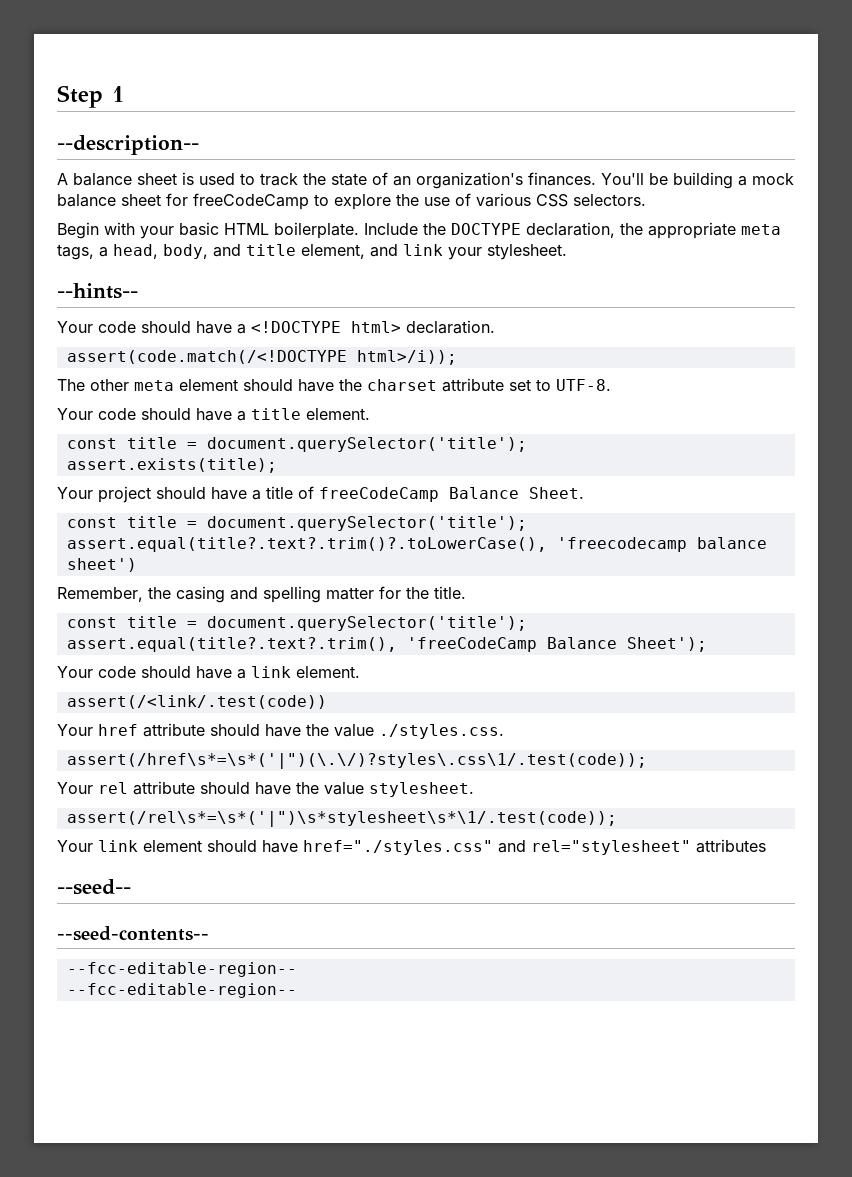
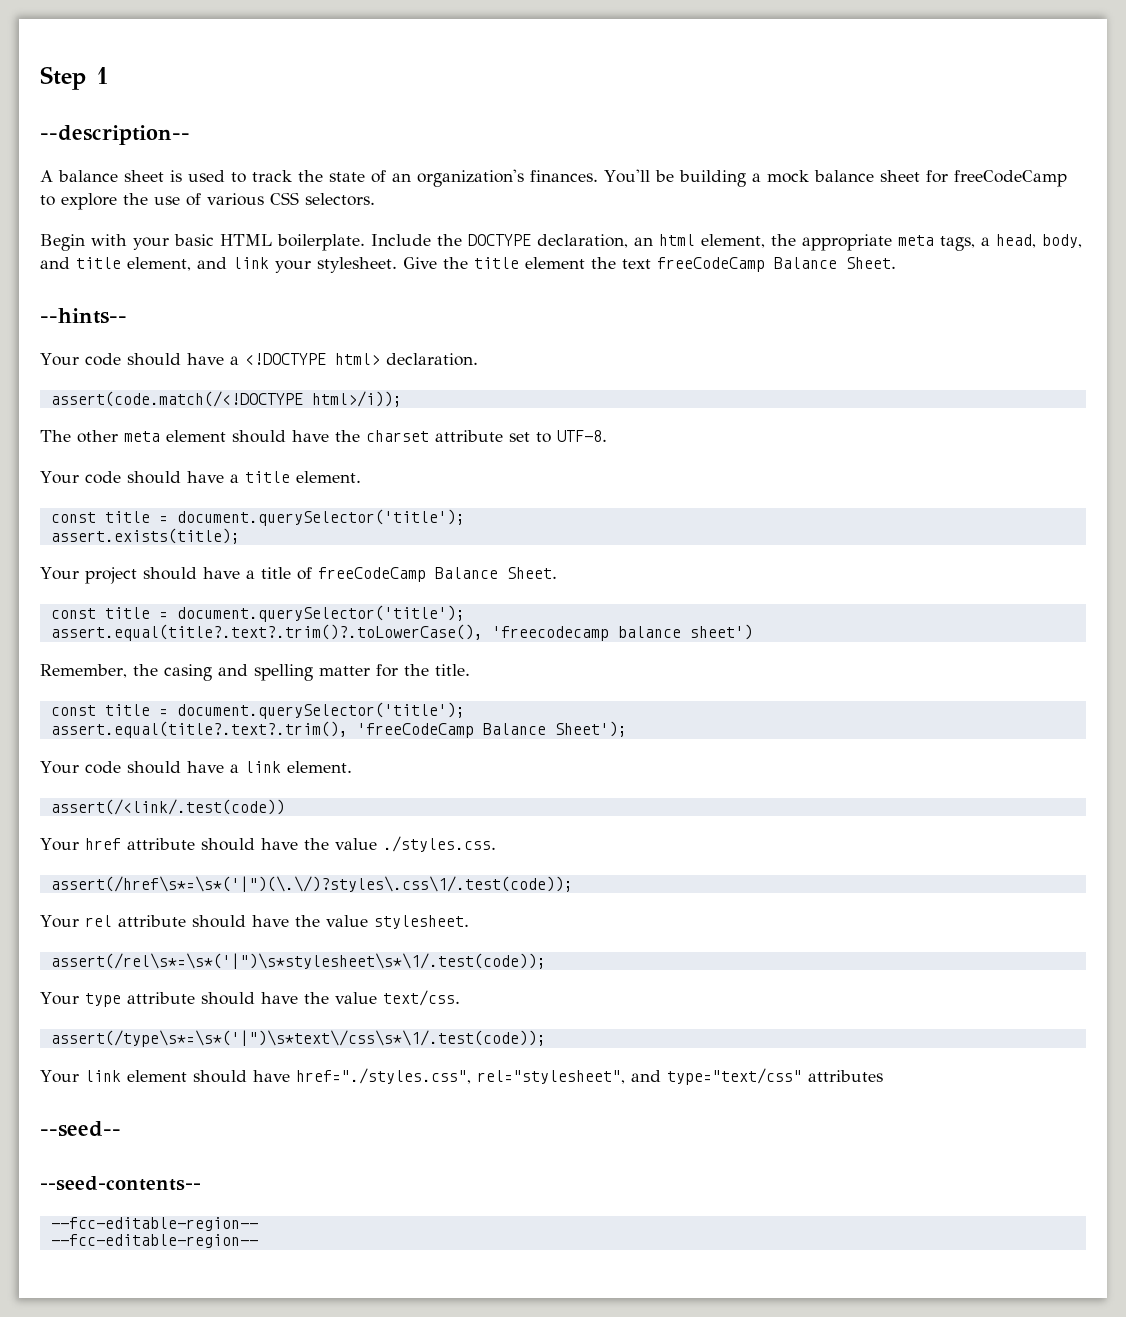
- Include the DOCTYPE declaration, the appropriate meta tags, a head, body, and title element, and link your stylesheet.
+ Include the DOCTYPE declaration, an html element, the appropriate meta tags, a head, body, and title element, and link your stylesheet. Give the title element the text freeCodeCamp Balance Sheet.
+ Your type attribute should have the value text/css.
+ assert(/type\s*=\s*('|")\s*text\/css\s*\1/.test(code));
- Your link element should have href="./styles.css" and rel="stylesheet" attributes
+ Your link element should have href="./styles.css", rel="stylesheet", and type="text/css" attributes

